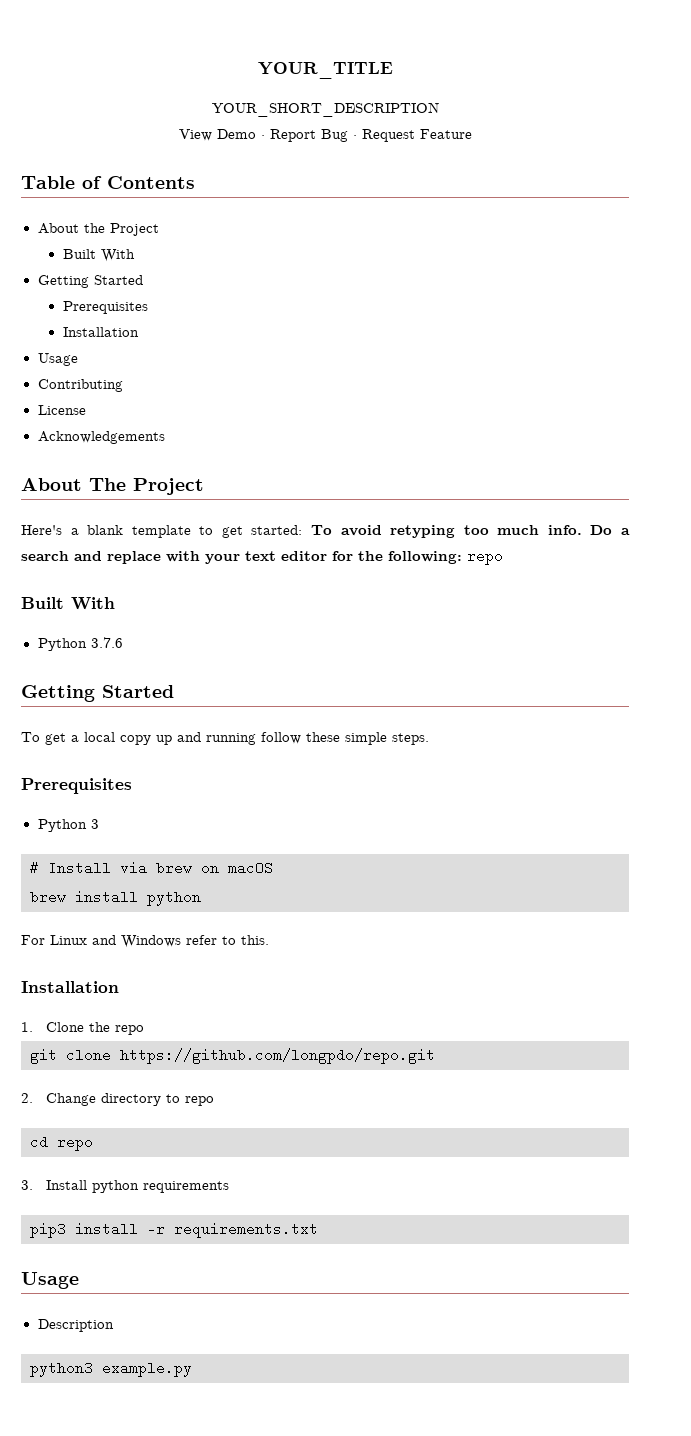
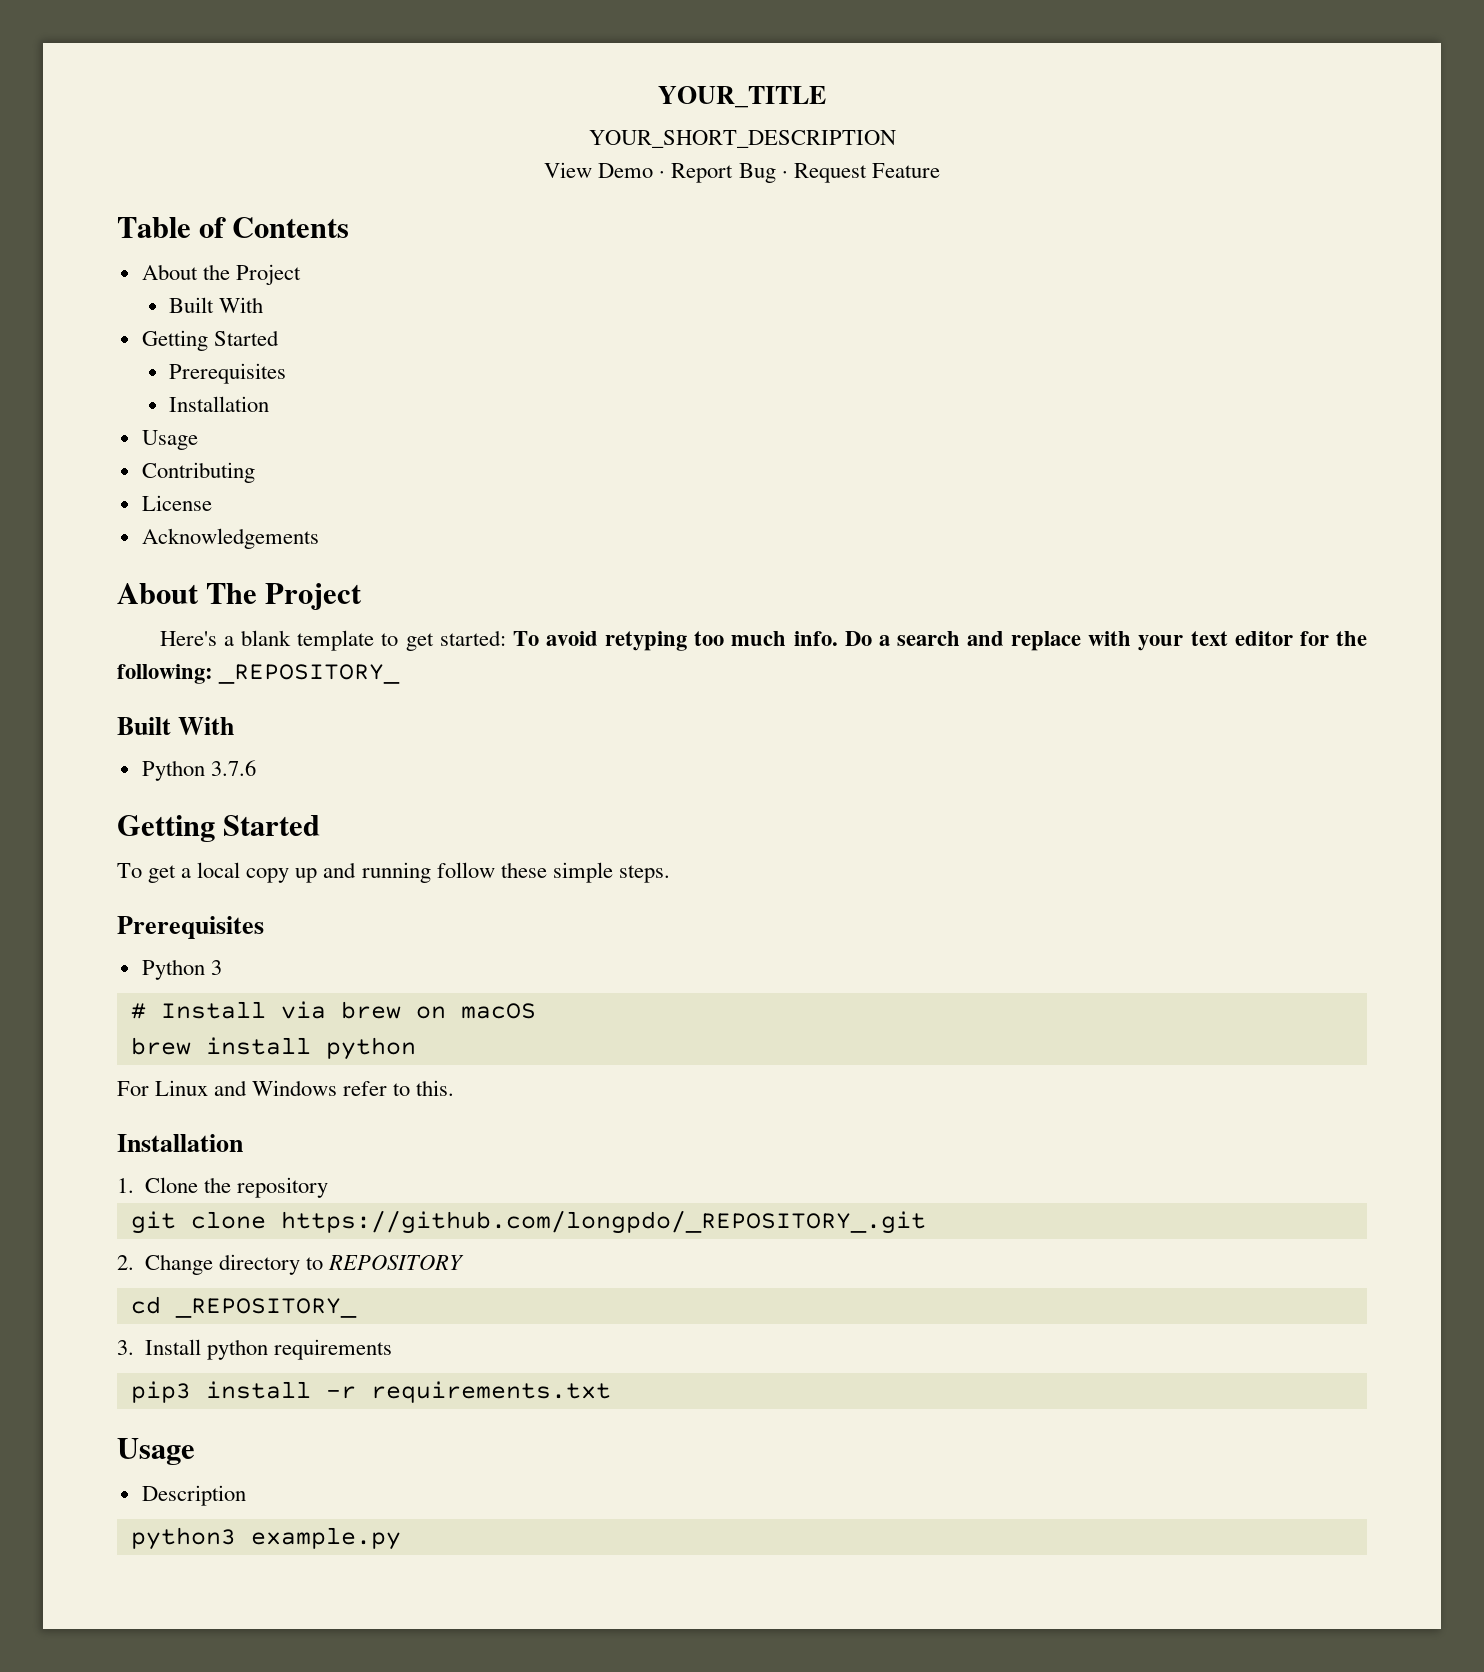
- Do a search and replace with your text editor for the following: repo
+ Do a search and replace with your text editor for the following: _REPOSITORY_
- 1. Clone the repo
+ 1. Clone the repository
- git clone https://github.com/longpdo/repo.git
+ git clone https://github.com/longpdo/_REPOSITORY_.git
- 2. Change directory to repo
+ 2. Change directory to REPOSITORY
- cd repo
+ cd _REPOSITORY_

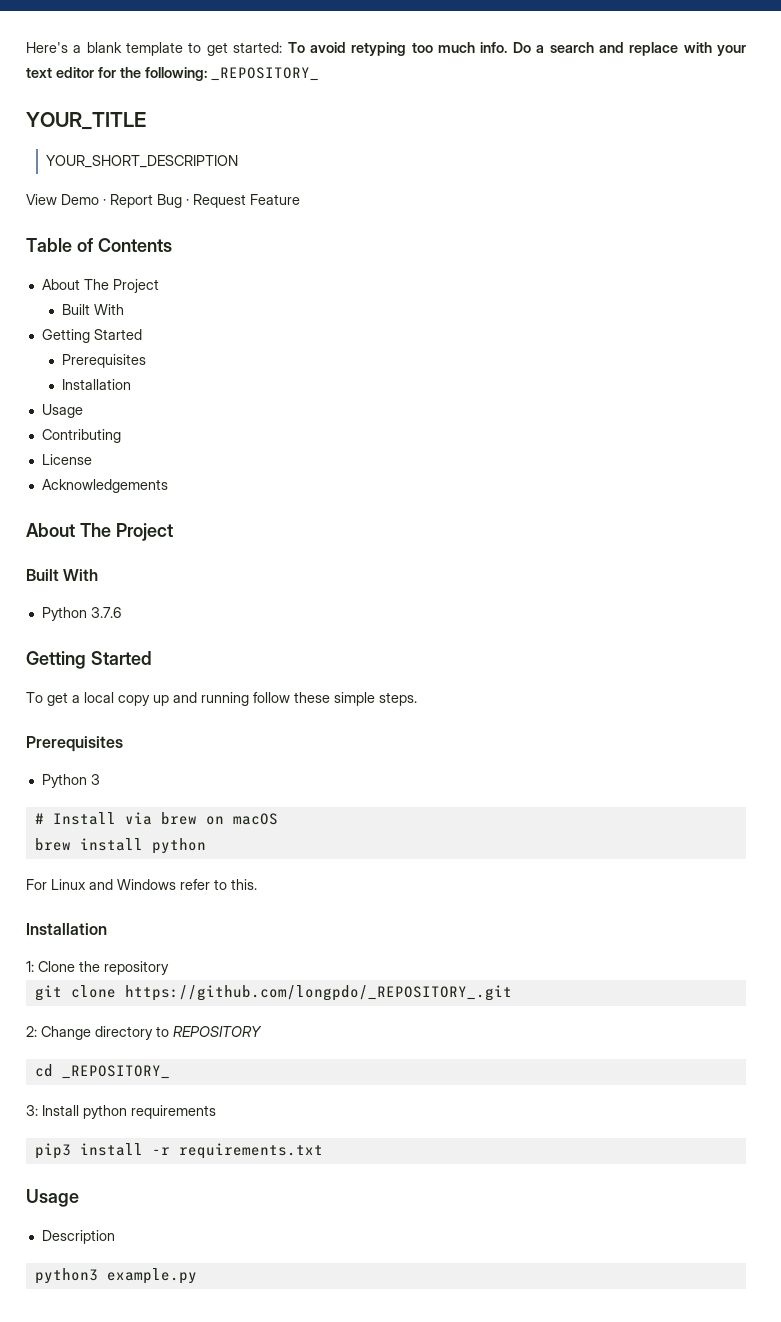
- YOUR_TITLE
- YOUR_SHORT_DESCRIPTION
- View Demo · Report Bug · Request Feature
- Table of Contents
- About the Project
- Built With
- Getting Started
- Prerequisites
- Installation
- Usage
- Contributing
- License
- Acknowledgements
- About The Project
+ YOUR_TITLE
+ YOUR_SHORT_DESCRIPTION
+ View Demo · Report Bug · Request Feature
+ Table of Contents
+ About The Project
+ Built With
+ Getting Started
+ Prerequisites
+ Installation
+ Usage
+ Contributing
+ License
+ Acknowledgements
+ About The Project
- 1. Clone the repository
+ 1: Clone the repository
- 2. Change directory to REPOSITORY
+ 2: Change directory to REPOSITORY
- 3. Install python requirements
+ 3: Install python requirements

